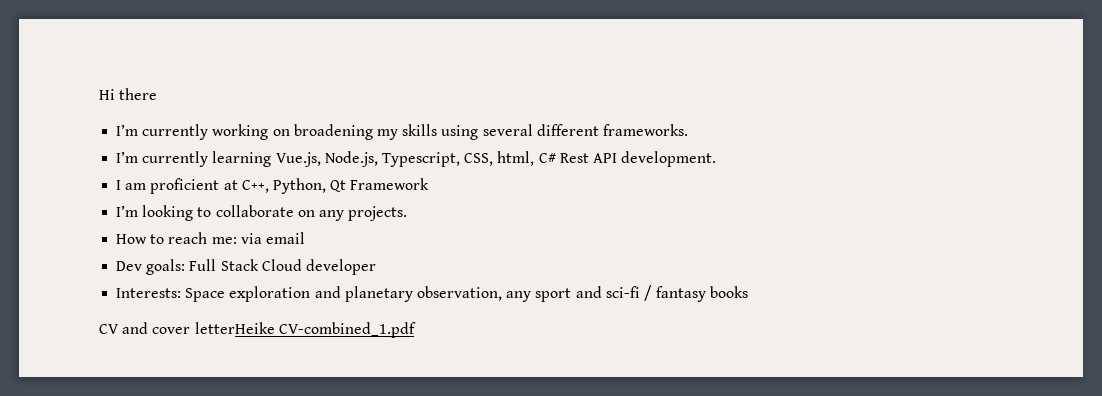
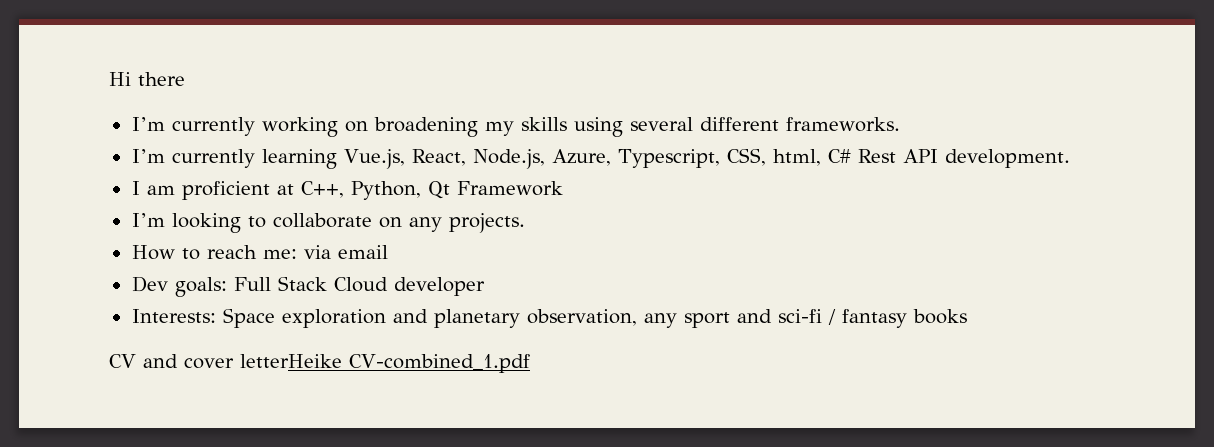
- I’m currently learning Vue.js, Node.js, Typescript, CSS, html, C# Rest API development.
+ I’m currently learning Vue.js, React, Node.js, Azure, Typescript, CSS, html, C# Rest API development.

